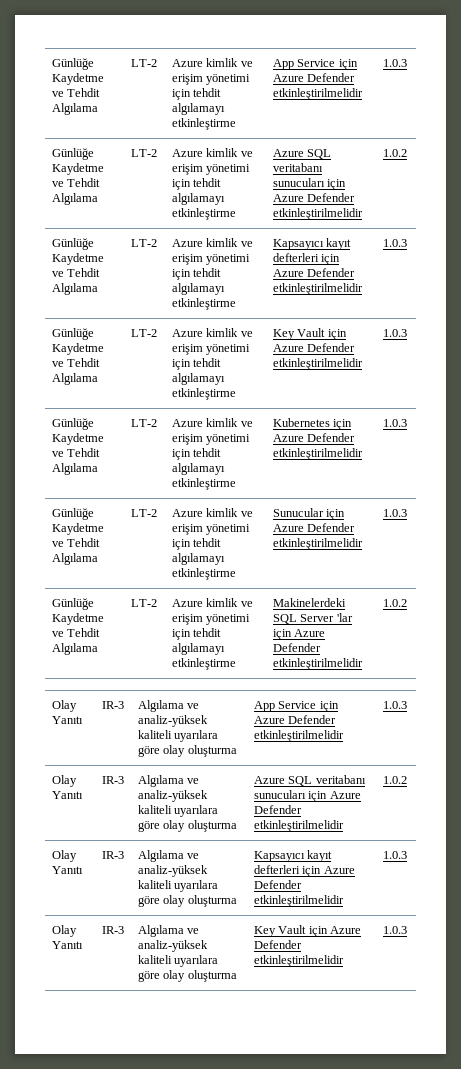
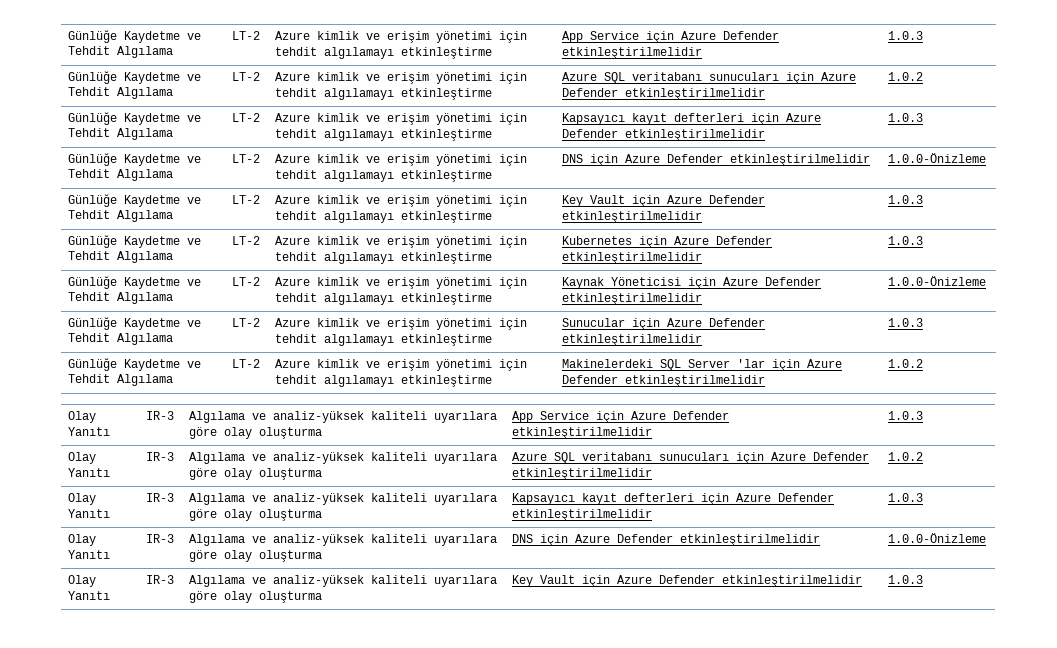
+ Günlüğe Kaydetme ve Tehdit Algılama | LT-2 | Azure kimlik ve erişim yönetimi için tehdit algılamayı etkinleştirme | DNS için Azure Defender etkinleştirilmelidir | 1.0.0-Önizleme
+ Günlüğe Kaydetme ve Tehdit Algılama | LT-2 | Azure kimlik ve erişim yönetimi için tehdit algılamayı etkinleştirme | Kaynak Yöneticisi için Azure Defender etkinleştirilmelidir | 1.0.0-Önizleme
+ Olay Yanıtı | IR-3 | Algılama ve analiz-yüksek kaliteli uyarılara göre olay oluşturma | DNS için Azure Defender etkinleştirilmelidir | 1.0.0-Önizleme

